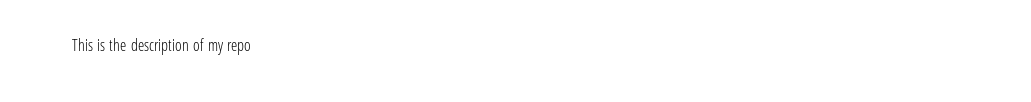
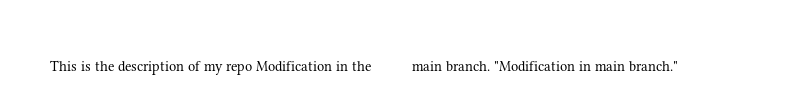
- This is the description of my repo
+ This is the description of my repo Modification in the main branch. "Modification in main branch."

